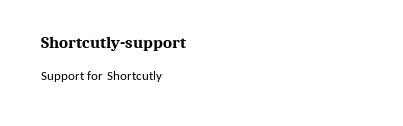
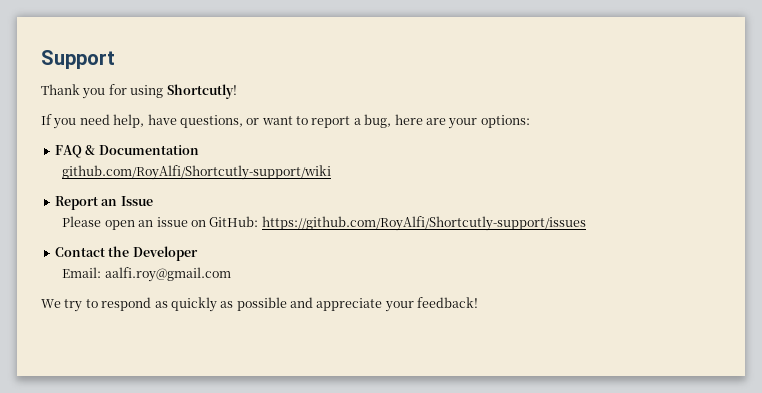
- Shortcutly-support
- Support for Shortcutly
+ Support
+ Thank you for using Shortcutly!
+ If you need help, have questions, or want to report a bug, here are your options:
+ FAQ & Documentation
+ github.com/RoyAlfi/Shortcutly-support/wiki
+ Report an Issue
+ Please open an issue on GitHub: https://github.com/RoyAlfi/Shortcutly-support/issues
+ Contact the Developer
+ Email: aalfi.roy@gmail.com
+ We try to respond as quickly as possible and appreciate your feedback!

